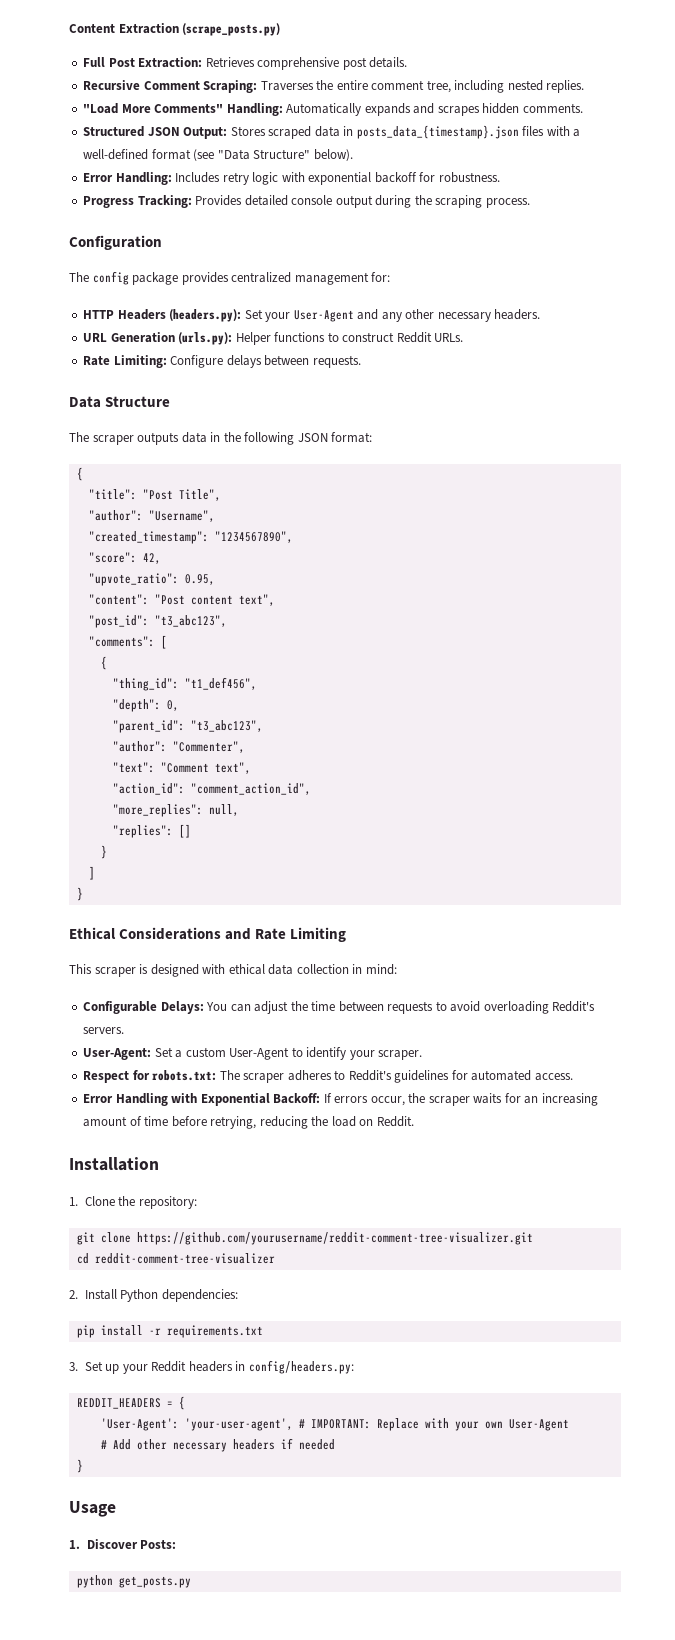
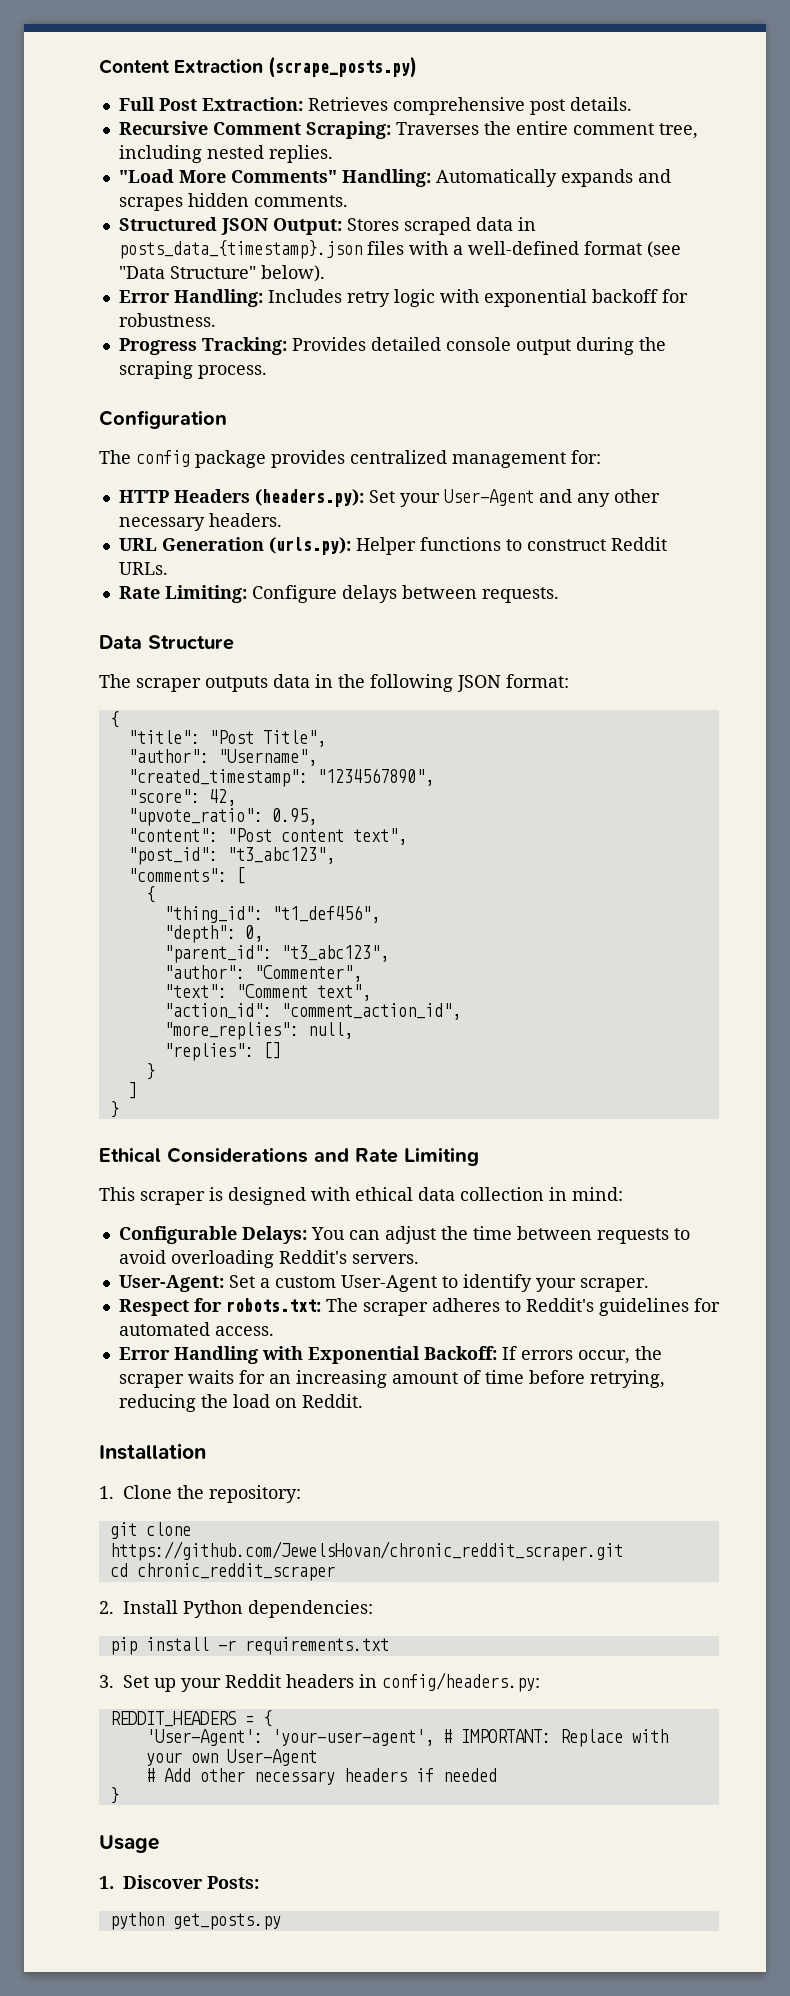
- git clone https://github.com/yourusername/reddit-comment-tree-visualizer.git
+ git clone https://github.com/JewelsHovan/chronic_reddit_scraper.git
- cd reddit-comment-tree-visualizer
+ cd chronic_reddit_scraper

